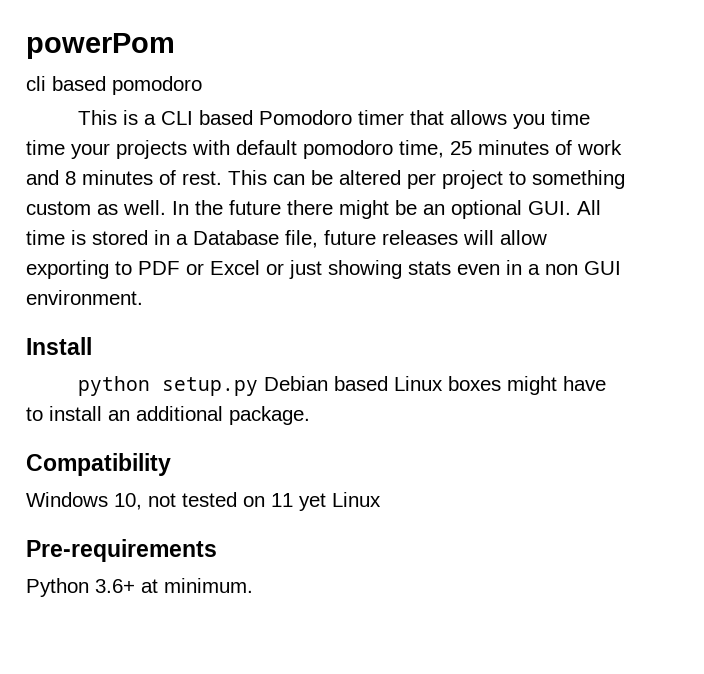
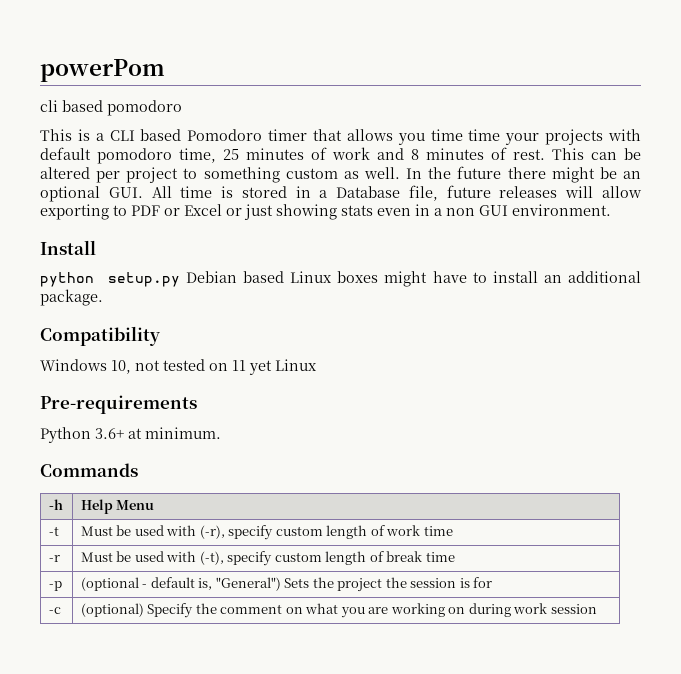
+ Commands
+ -h | Help Menu
+ -t | Must be used with (-r), specify custom length of work time
+ -r | Must be used with (-t), specify custom length of break time
+ -p | (optional - default is, "General") Sets the project the session is for
+ -c | (optional) Specify the comment on what you are working on during work session

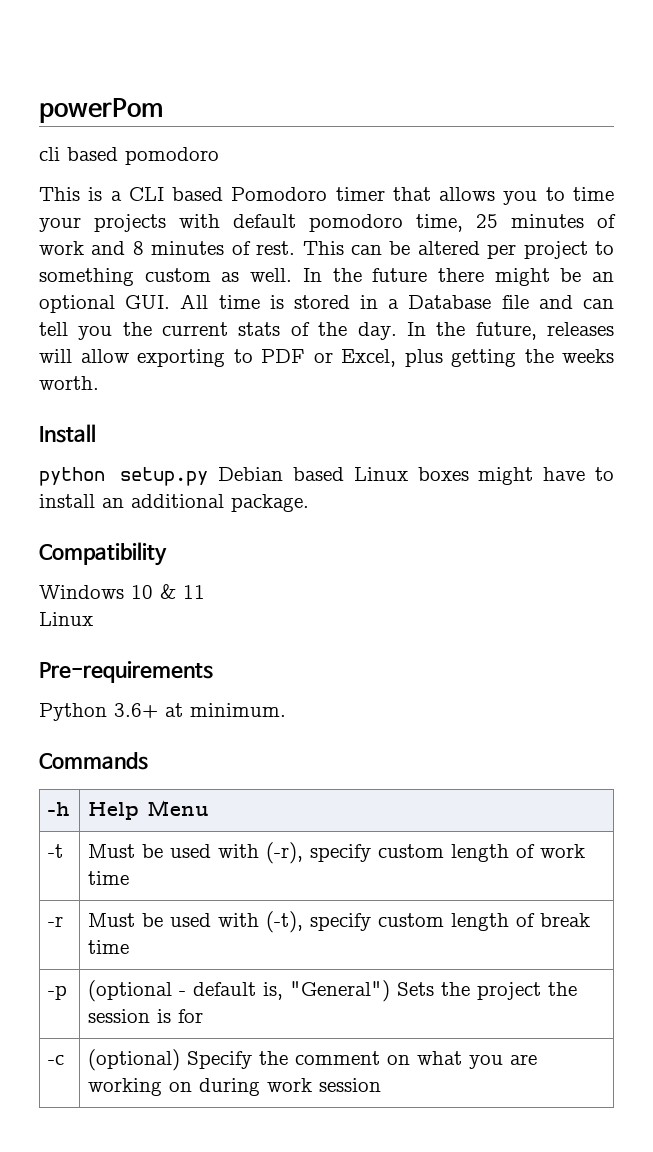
- This is a CLI based Pomodoro timer that allows you time time your projects with default pomodoro time, 25 minutes of work and 8 minutes of rest.
+ This is a CLI based Pomodoro timer that allows you to time your projects with default pomodoro time, 25 minutes of work and 8 minutes of rest.
- In the future there might be an optional GUI. All time is stored in a Database file, future releases will allow exporting to PDF or Excel or just showing stats even in a non GUI environment.
+ In the future there might be an optional GUI. All time is stored in a Database file and can tell you the current stats of the day. In the future, releases will allow exporting to PDF or Excel, plus getting the weeks worth.
- Windows 10, not tested on 11 yet Linux
+ Windows 10 & 11
+ Linux

